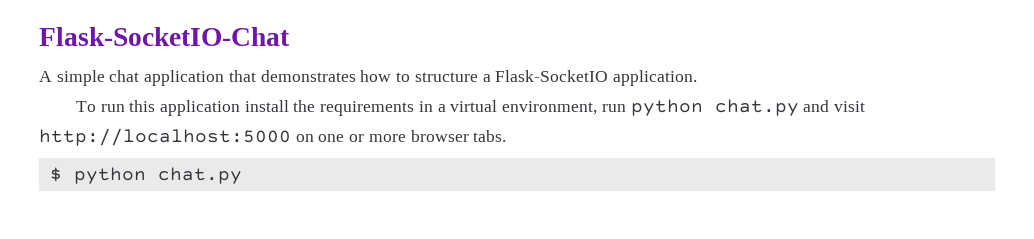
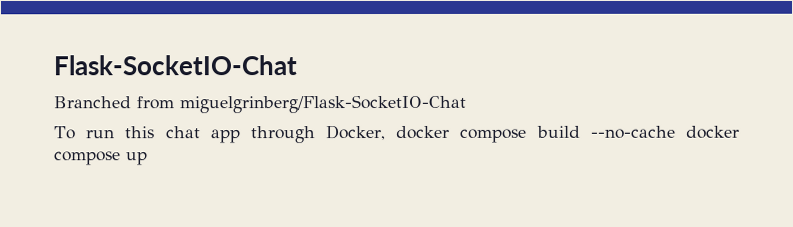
- A simple chat application that demonstrates how to structure a Flask-SocketIO application.
- To run this application install the requirements in a virtual environment, run python chat.py and visit http://localhost:5000 on one or more browser tabs.
- $ python chat.py
+ Branched from miguelgrinberg/Flask-SocketIO-Chat
+ To run this chat app through Docker, docker compose build --no-cache docker compose up

